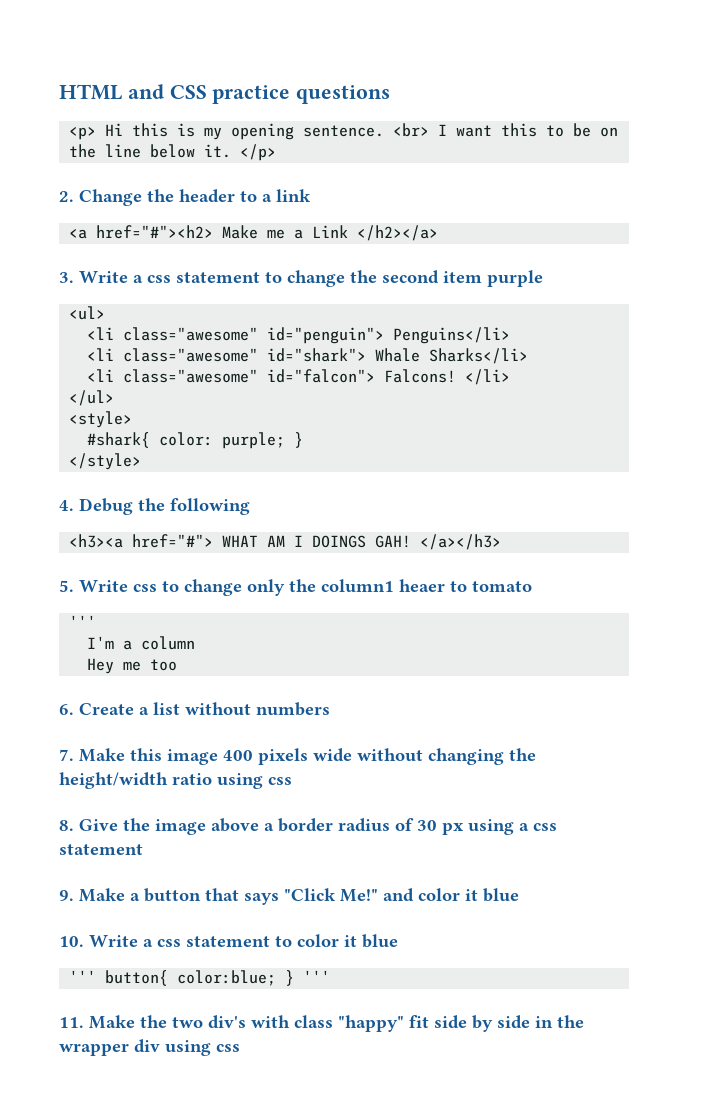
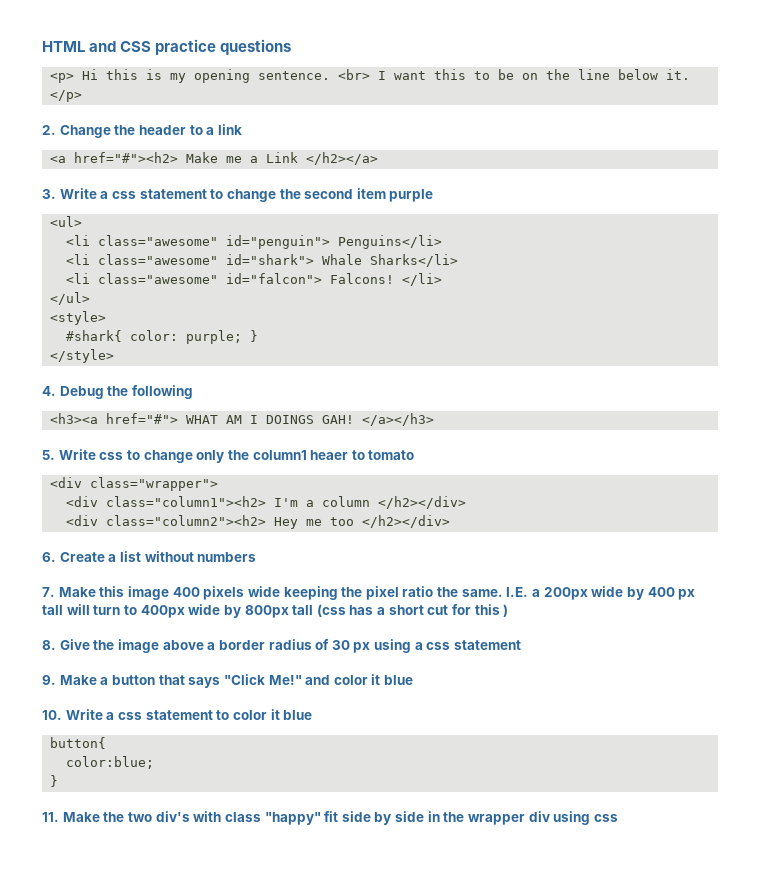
  5. Write css to change only the column1 heaer to tomato
- '''
- I'm a column
- Hey me too
+ <div class="wrapper">
+ <div class="column1"><h2> I'm a column </h2></div>
+ <div class="column2"><h2> Hey me too </h2></div>
- 7. Make this image 400 pixels wide without changing the height/width ratio using css
+ 7. Make this image 400 pixels wide keeping the pixel ratio the same. I.E. a 200px wide by 400 px tall will turn to 400px wide by 800px tall (css has a short cut for this )
- ''' button{ color:blue; } '''
+ button{
+ color:blue;
+ }

